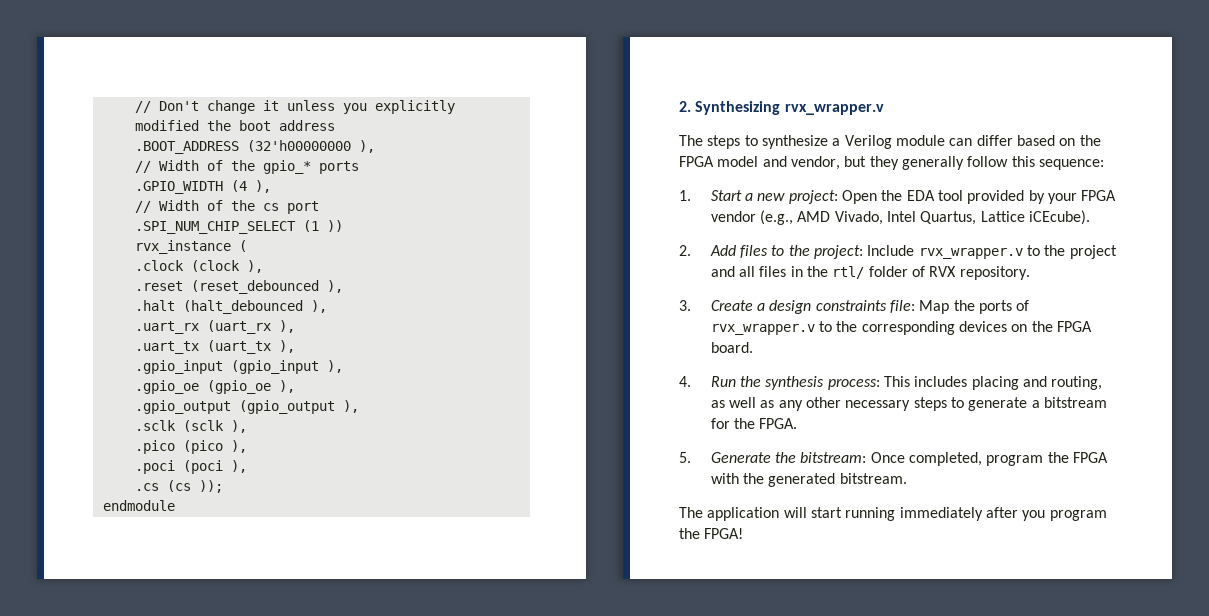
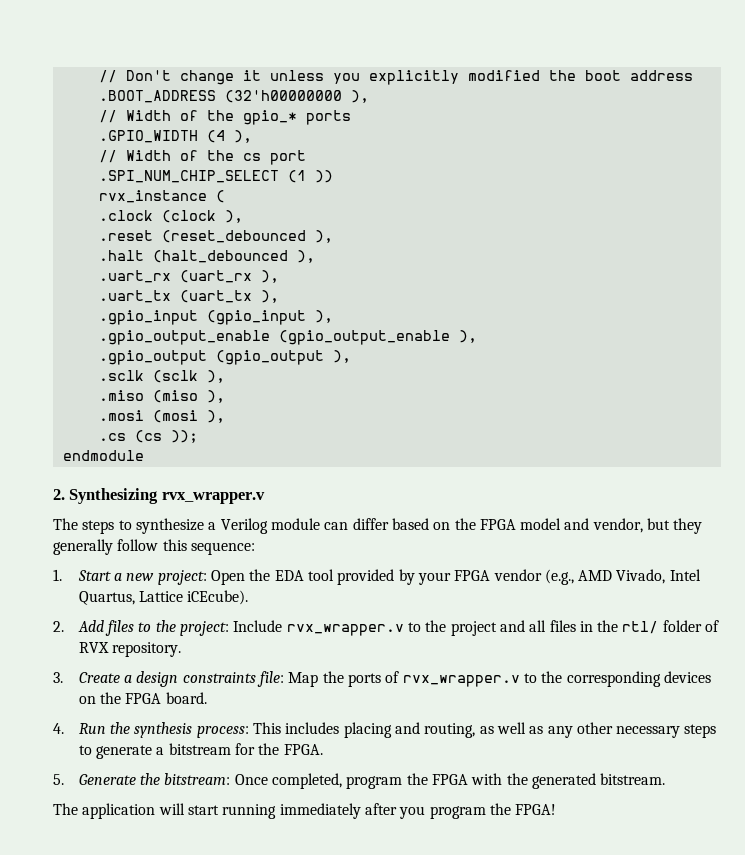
- .gpio_oe (gpio_oe ),
+ .gpio_output_enable (gpio_output_enable ),
- .pico (pico ),
- .poci (poci ),
+ .miso (miso ),
+ .mosi (mosi ),

